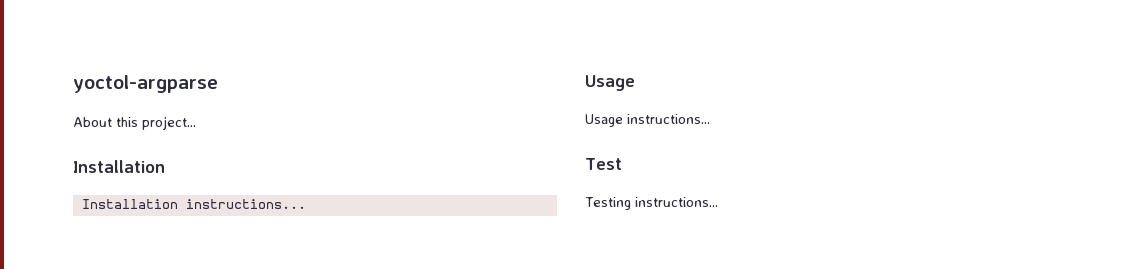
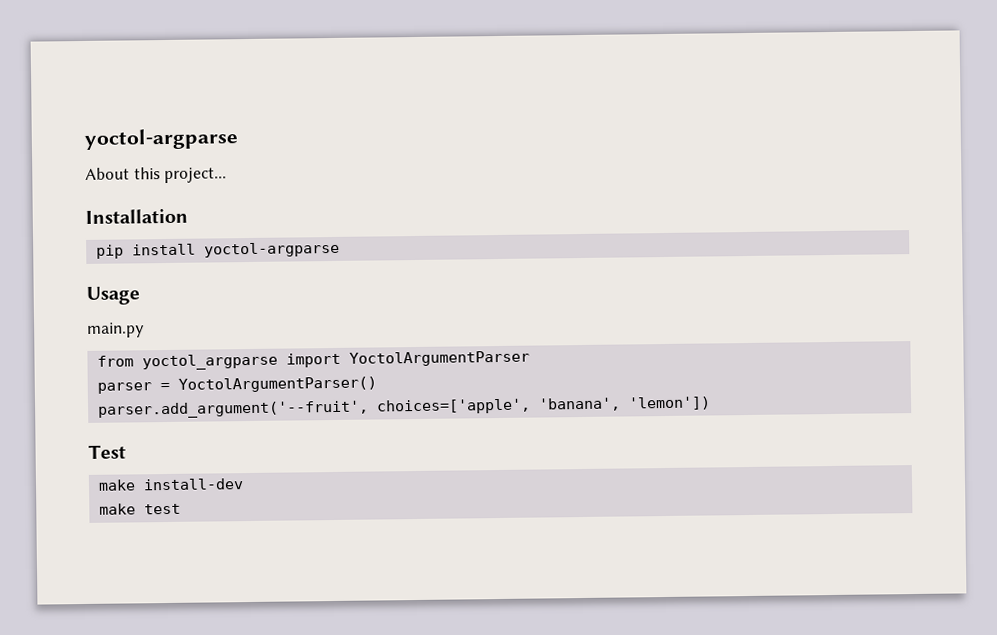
- Installation instructions...
+ pip install yoctol-argparse
  Usage
- Usage instructions...
+ main.py
+ from yoctol_argparse import YoctolArgumentParser
+ parser = YoctolArgumentParser()
+ parser.add_argument('--fruit', choices=['apple', 'banana', 'lemon'])
  Test
- Testing instructions...
+ make install-dev
+ make test

